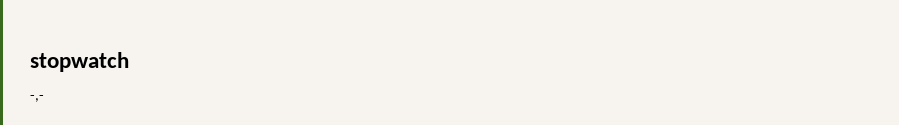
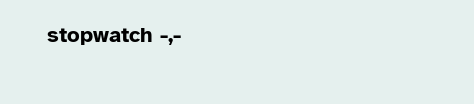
- stopwatch
- -,-
+ stopwatch -,-

